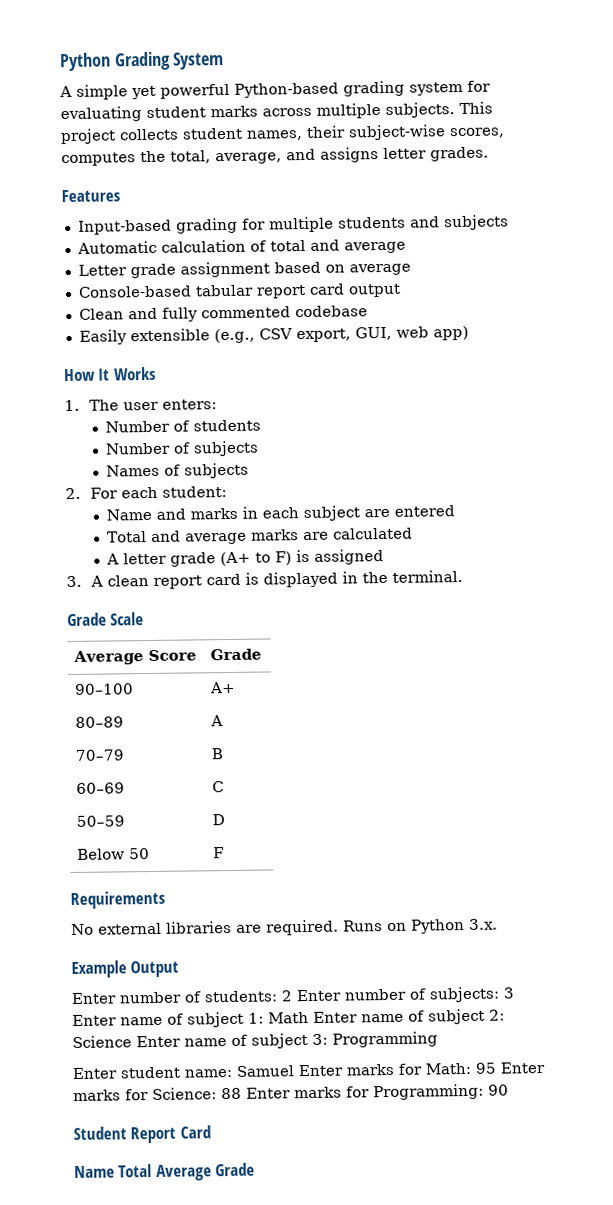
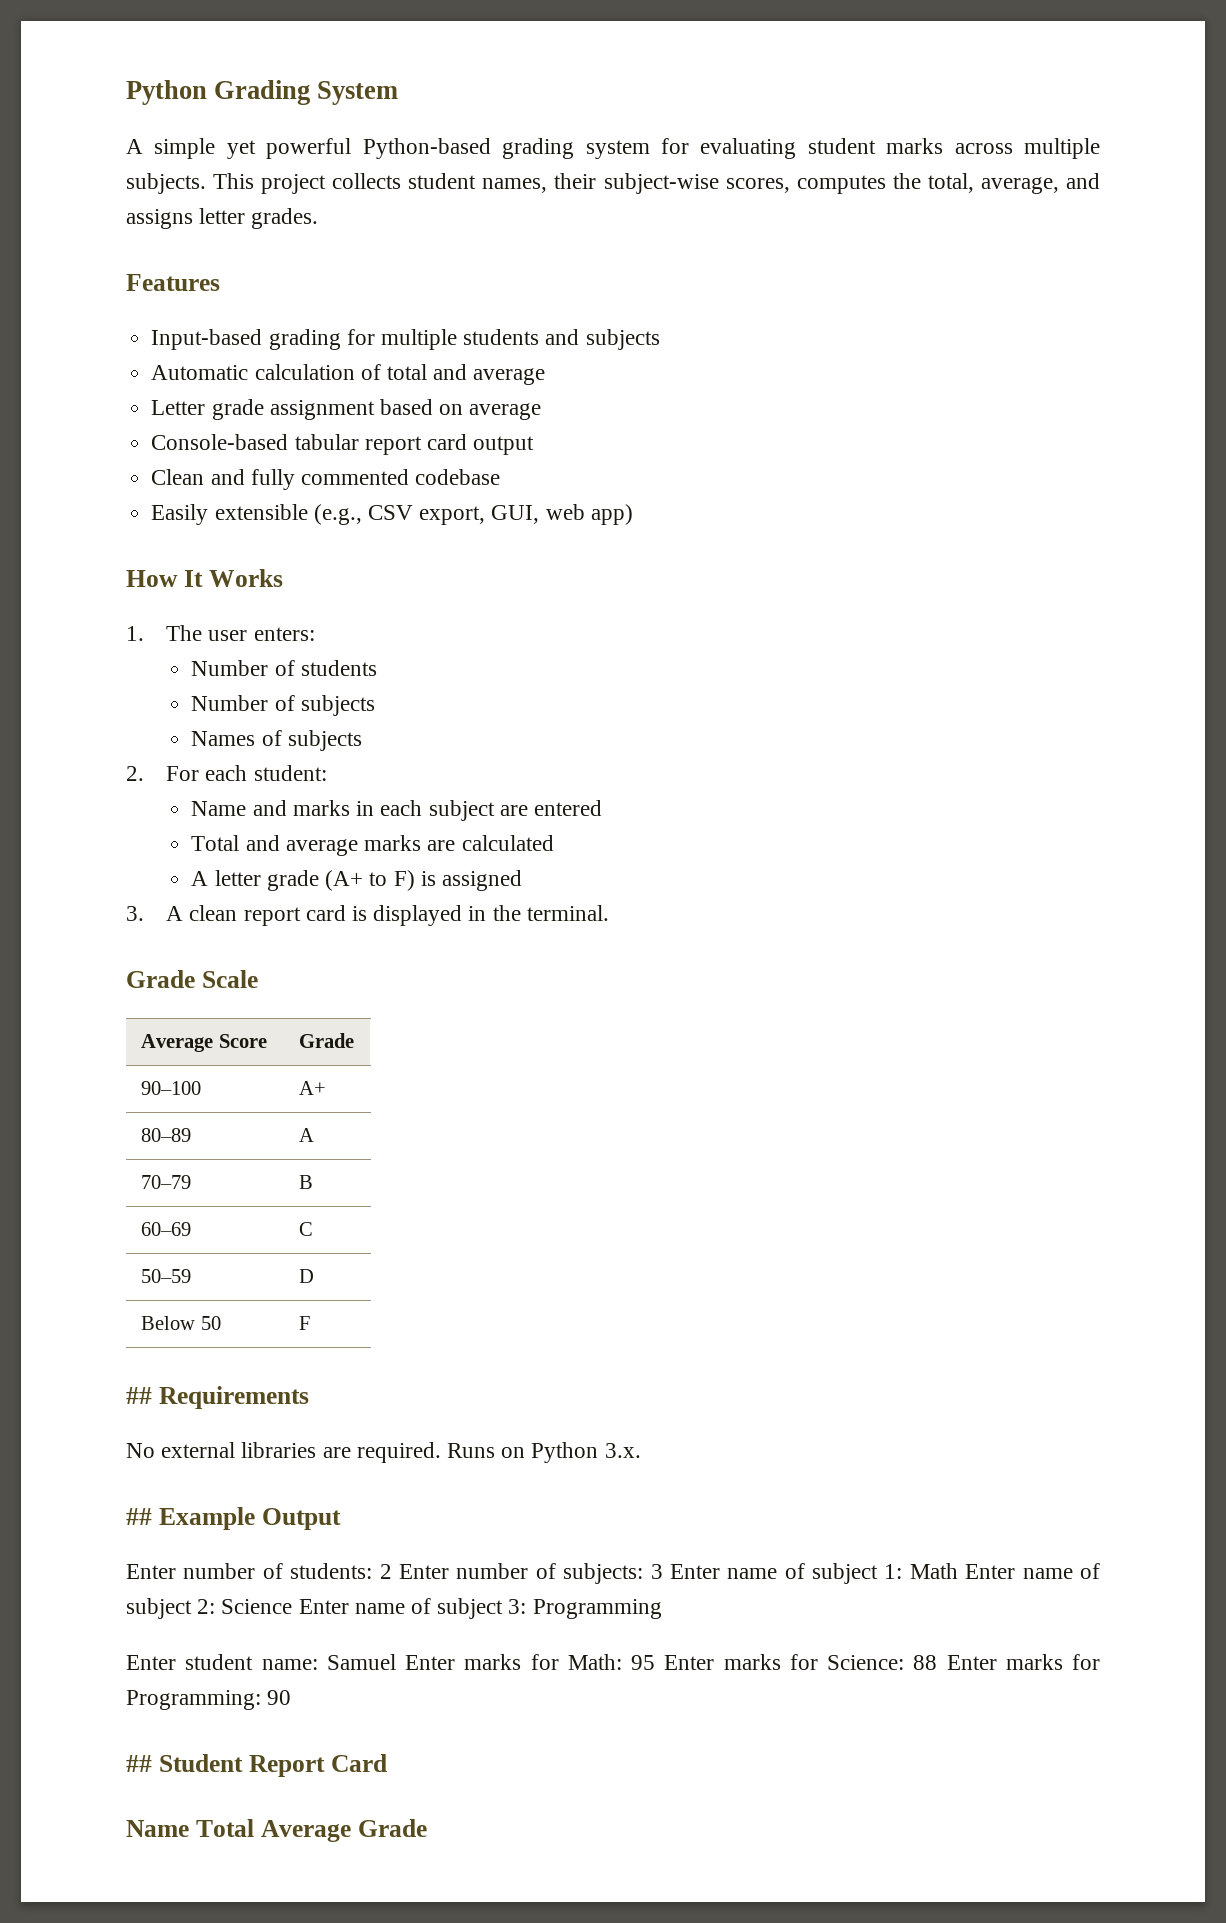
- Requirements
+ ## Requirements
- Example Output
+ ## Example Output
- Student Report Card
+ ## Student Report Card

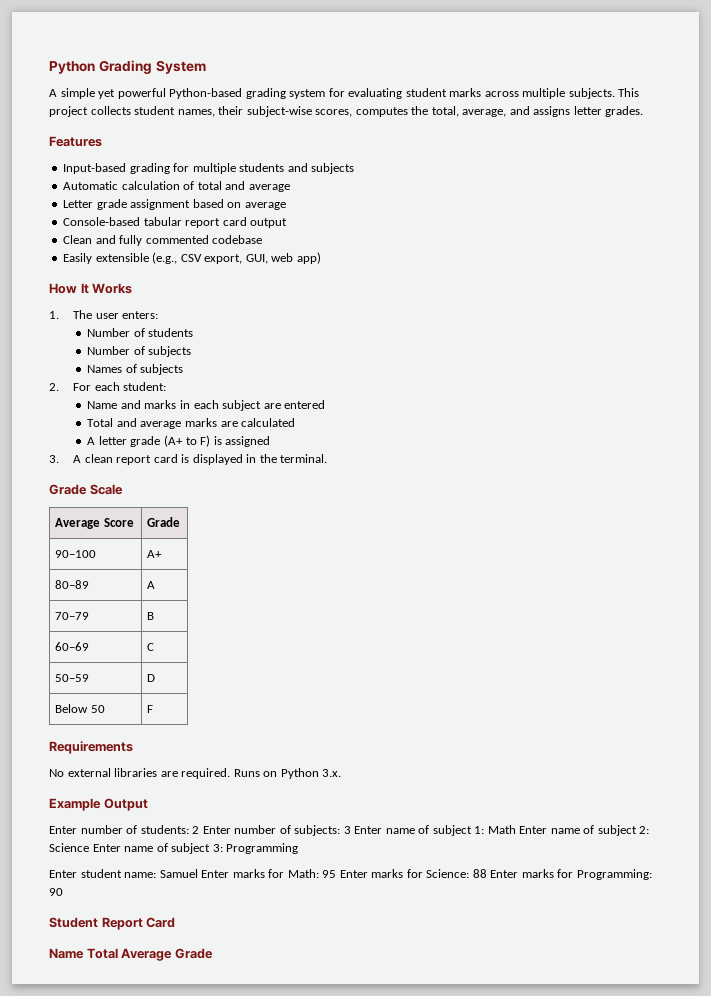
- ## Requirements
+ Requirements
- ## Example Output
+ Example Output
- ## Student Report Card
+ Student Report Card

